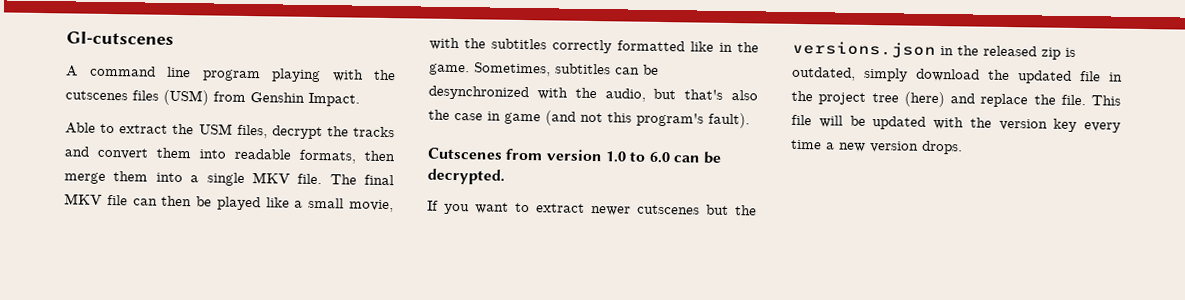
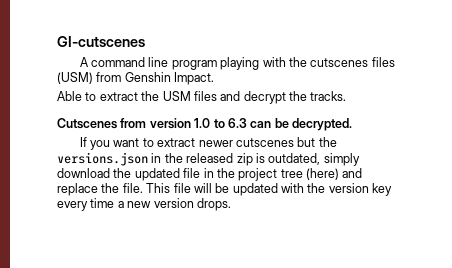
- Able to extract the USM files, decrypt the tracks and convert them into readable formats, then merge them into a single MKV file. The final MKV file can then be played like a small movie, with the subtitles correctly formatted like in the game. Sometimes, subtitles can be desynchronized with the audio, but that's also the case in game (and not this program's fault).
+ Able to extract the USM files and decrypt the tracks.
- Cutscenes from version 1.0 to 6.0 can be decrypted.
+ Cutscenes from version 1.0 to 6.3 can be decrypted.

